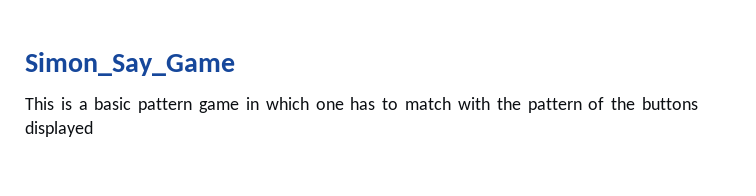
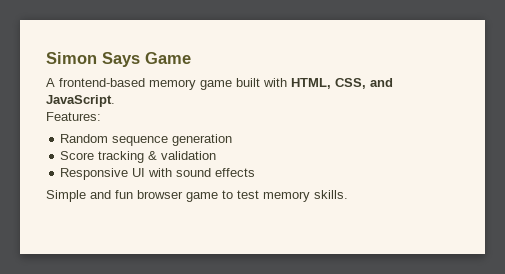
- Simon_Say_Game
- This is a basic pattern game in which one has to match with the pattern of the buttons displayed
+ Simon Says Game
+ A frontend-based memory game built with HTML, CSS, and JavaScript.
+ Features:
+ Random sequence generation
+ Score tracking & validation
+ Responsive UI with sound effects
+ Simple and fun browser game to test memory skills.

